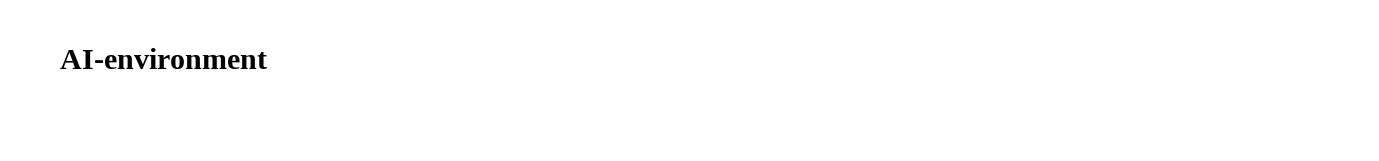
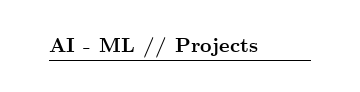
- AI-environment
+ AI - ML // Projects

